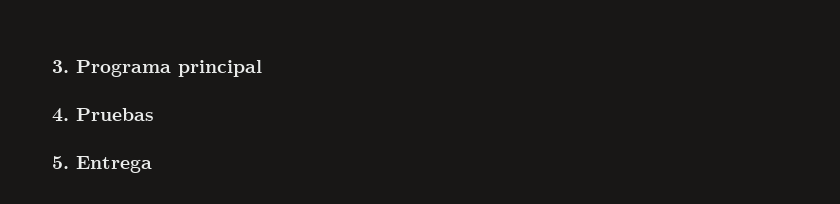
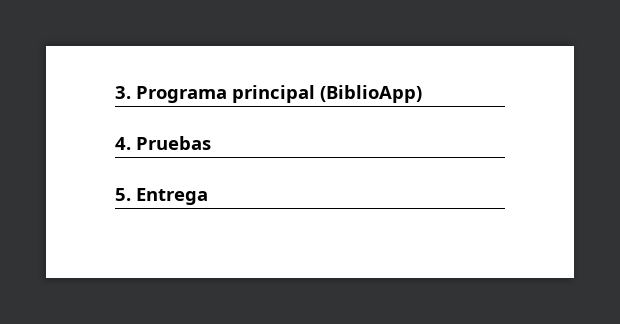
- 3. Programa principal
+ 3. Programa principal (BiblioApp)

